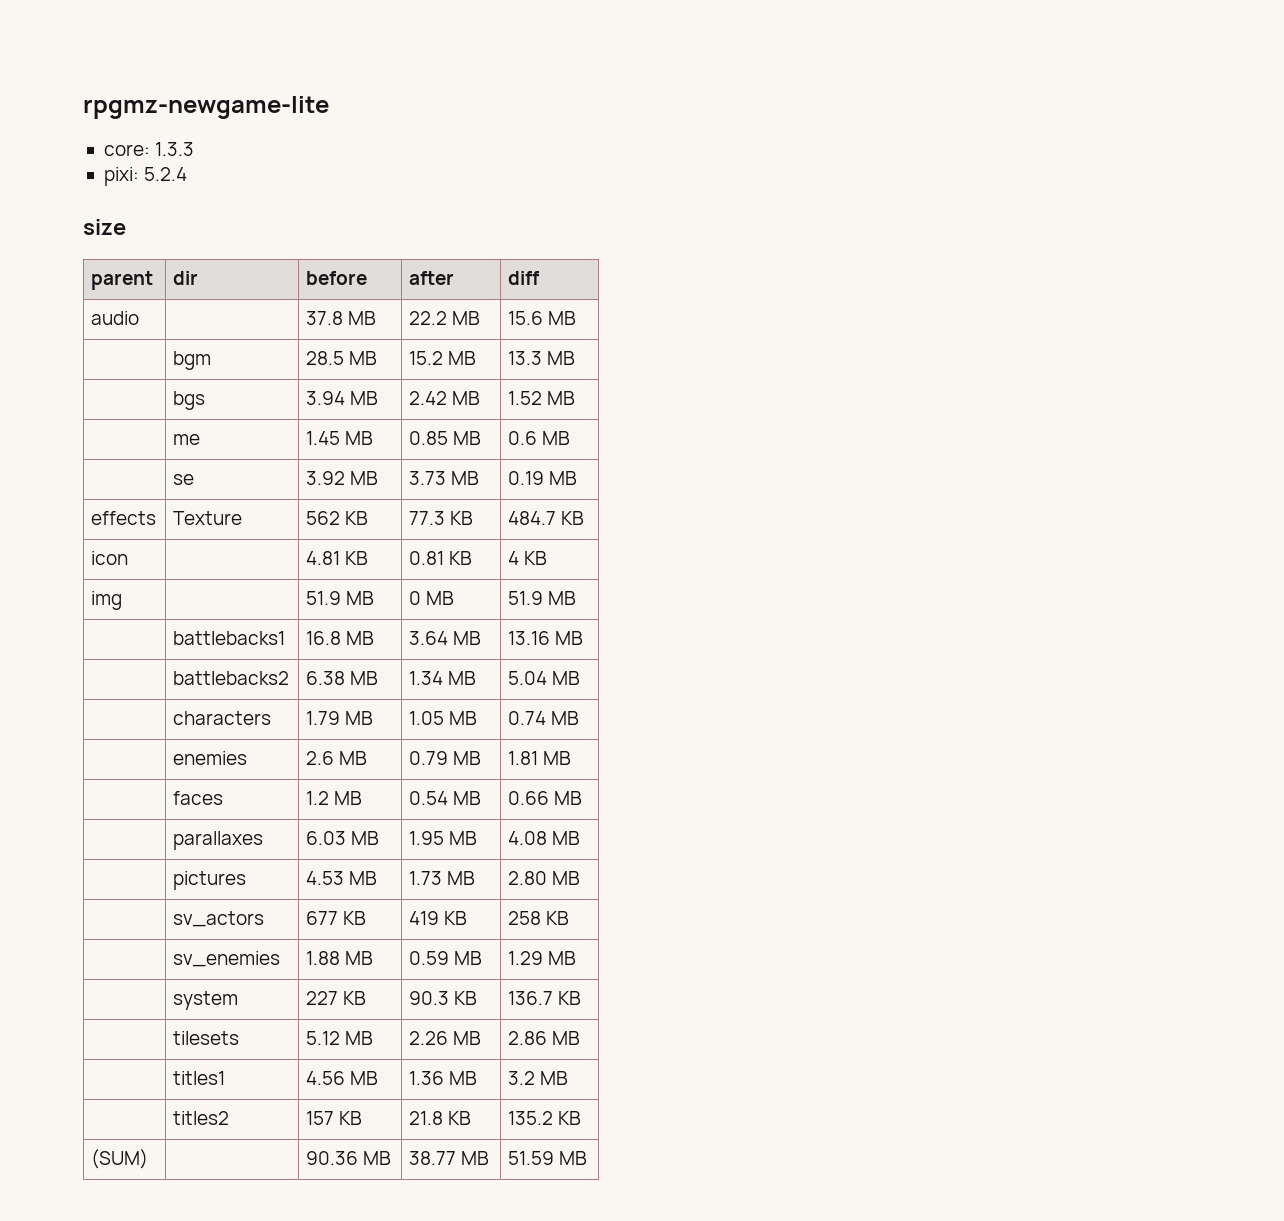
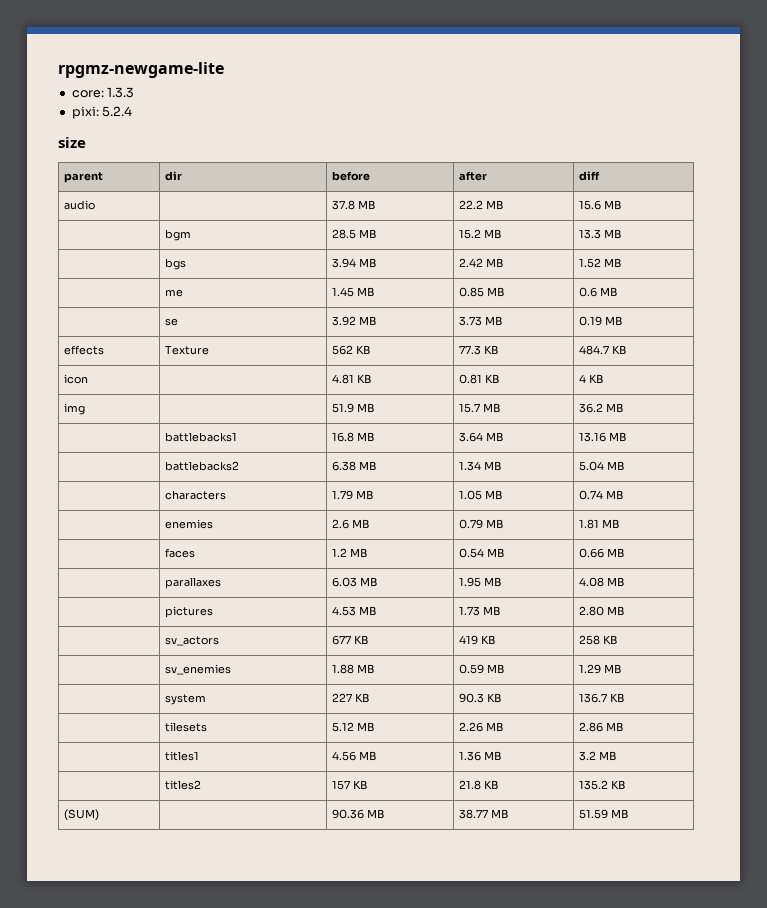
- img | | 51.9 MB | 0 MB | 51.9 MB
+ img | | 51.9 MB | 15.7 MB | 36.2 MB

